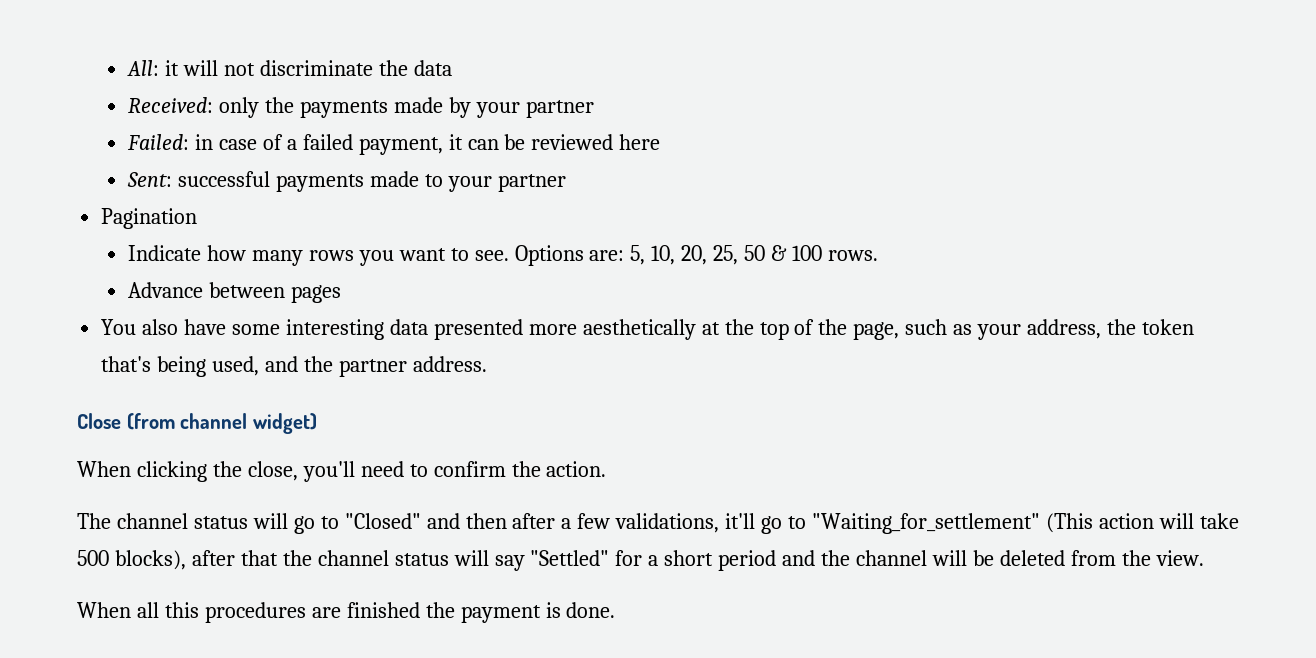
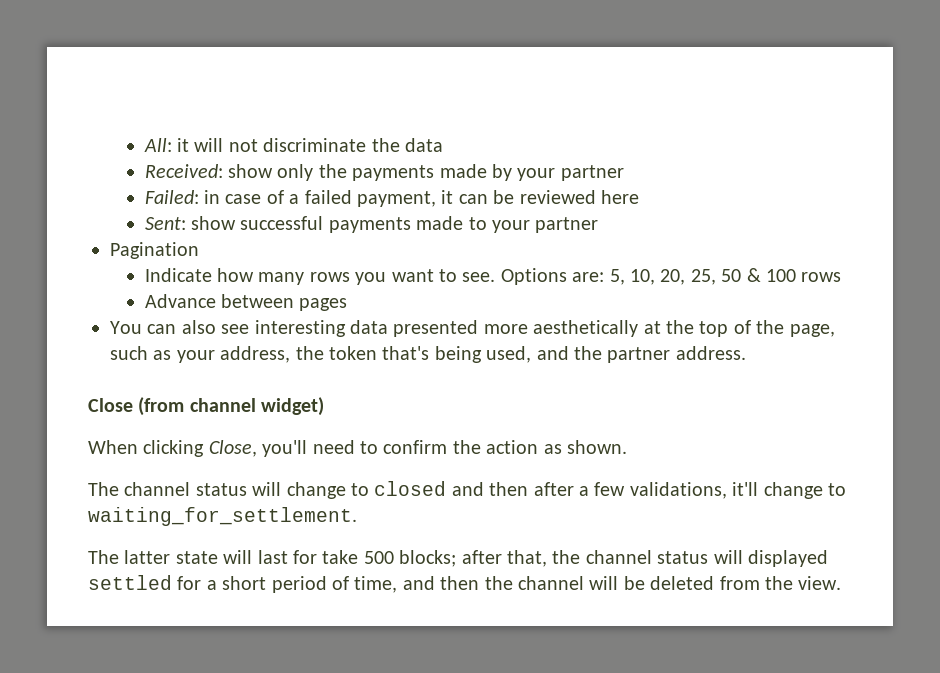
- Received: only the payments made by your partner
+ Received: show only the payments made by your partner
- Sent: successful payments made to your partner
+ Sent: show successful payments made to your partner
- Options are: 5, 10, 20, 25, 50 & 100 rows.
+ Options are: 5, 10, 20, 25, 50 & 100 rows
- You also have some interesting data presented more aesthetically at the top of the page, such as your address, the token that's being used, and the partner address.
+ You can also see interesting data presented more aesthetically at the top of the page, such as your address, the token that's being used, and the partner address.
- When clicking the close, you'll need to confirm the action.
+ When clicking Close, you'll need to confirm the action as shown.
- The channel status will go to "Closed" and then after a few validations, it'll go to "Waiting_for_settlement" (This action will take 500 blocks), after that the channel status will say "Settled" for a short period and the channel will be deleted from the view.
+ The channel status will change to closed and then after a few validations, it'll change to waiting_for_settlement.
+ The latter state will last for take 500 blocks; after that, the channel status will displayed settled for a short period of time, and then the channel will be deleted from the view.
- When all this procedures are finished the payment is done.

